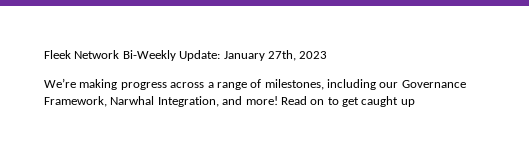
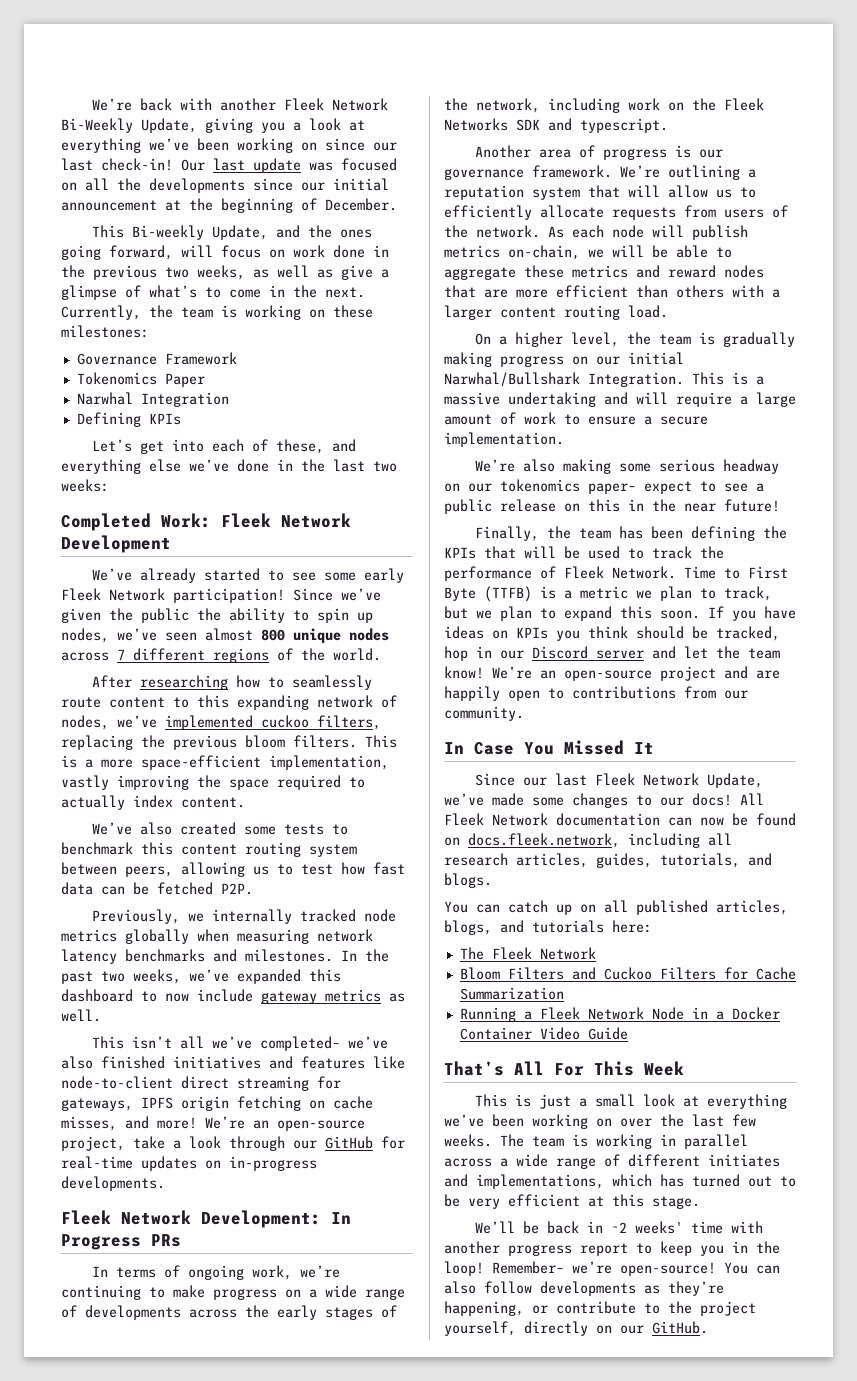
- Fleek Network Bi-Weekly Update: January 27th, 2023
- We’re making progress across a range of milestones, including our Governance Framework, Narwhal Integration, and more! Read on to get caught up
+ We’re back with another Fleek Network Bi-Weekly Update, giving you a look at everything we’ve been working on since our last check-in! Our last update was focused on all the developments since our initial announcement at the beginning of December.
+ This Bi-weekly Update, and the ones going forward, will focus on work done in the previous two weeks, as well as give a glimpse of what’s to come in the next. Currently, the team is working on these milestones:
+ Governance Framework
+ Tokenomics Paper
+ Narwhal Integration
+ Defining KPIs
+ Let’s get into each of these, and everything else we’ve done in the last two weeks:
+ Completed Work: Fleek Network Development
+ We’ve already started to see some early Fleek Network participation! Since we’ve given the public the ability to spin up nodes, we’ve seen almost 800 unique nodes across 7 different regions of the world.
+ After researching how to seamlessly route content to this expanding network of nodes, we’ve implemented cuckoo filters, replacing the previous bloom filters. This is a more space-efficient implementation, vastly improving the space required to actually index content.
+ We’ve also created some tests to benchmark this content routing system between peers, allowing us to test how fast data can be fetched P2P.
+ Previously, we internally tracked node metrics globally when measuring network latency benchmarks and milestones. In the past two weeks, we’ve expanded this dashboard to now include gateway metrics as well.
+ This isn’t all we’ve completed– we’ve also finished initiatives and features like node-to-client direct streaming for gateways, IPFS origin fetching on cache misses, and more! We’re an open-source project, take a look through our GitHub for real-time updates on in-progress developments.
+ Fleek Network Development: In Progress PRs
+ In terms of ongoing work, we’re continuing to make progress on a wide range of developments across the early stages of the network, including work on the Fleek Networks SDK and typescript.
+ Another area of progress is our governance framework. We’re outlining a reputation system that will allow us to efficiently allocate requests from users of the network. As each node will publish metrics on-chain, we will be able to aggregate these metrics and reward nodes that are more efficient than others with a larger content routing load.
+ On a higher level, the team is gradually making progress on our initial Narwhal/Bullshark Integration. This is a massive undertaking and will require a large amount of work to ensure a secure implementation.
+ We’re also making some serious headway on our tokenomics paper– expect to see a public release on this in the near future!
+ Finally, the team has been defining the KPIs that will be used to track the performance of Fleek Network. Time to First Byte (TTFB) is a metric we plan to track, but we plan to expand this soon. If you have ideas on KPIs you think should be tracked, hop in our Discord server and let the team know! We’re an open-source project and are happily open to contributions from our community.
+ In Case You Missed It
+ Since our last Fleek Network Update, we’ve made some changes to our docs! All Fleek Network documentation can now be found on docs.fleek.network, including all research articles, guides, tutorials, and blogs.
+ You can catch up on all published articles, blogs, and tutorials here:
+ The Fleek Network
+ Bloom Filters and Cuckoo Filters for Cache Summarization
+ Running a Fleek Network Node in a Docker Container Video Guide
+ That’s All For This Week
+ This is just a small look at everything we’ve been working on over the last few weeks. The team is working in parallel across a wide range of different initiates and implementations, which has turned out to be very efficient at this stage.
+ We’ll be back in ~2 weeks' time with another progress report to keep you in the loop! Remember– we’re open-source! You can also follow developments as they’re happening, or contribute to the project yourself, directly on our GitHub.

